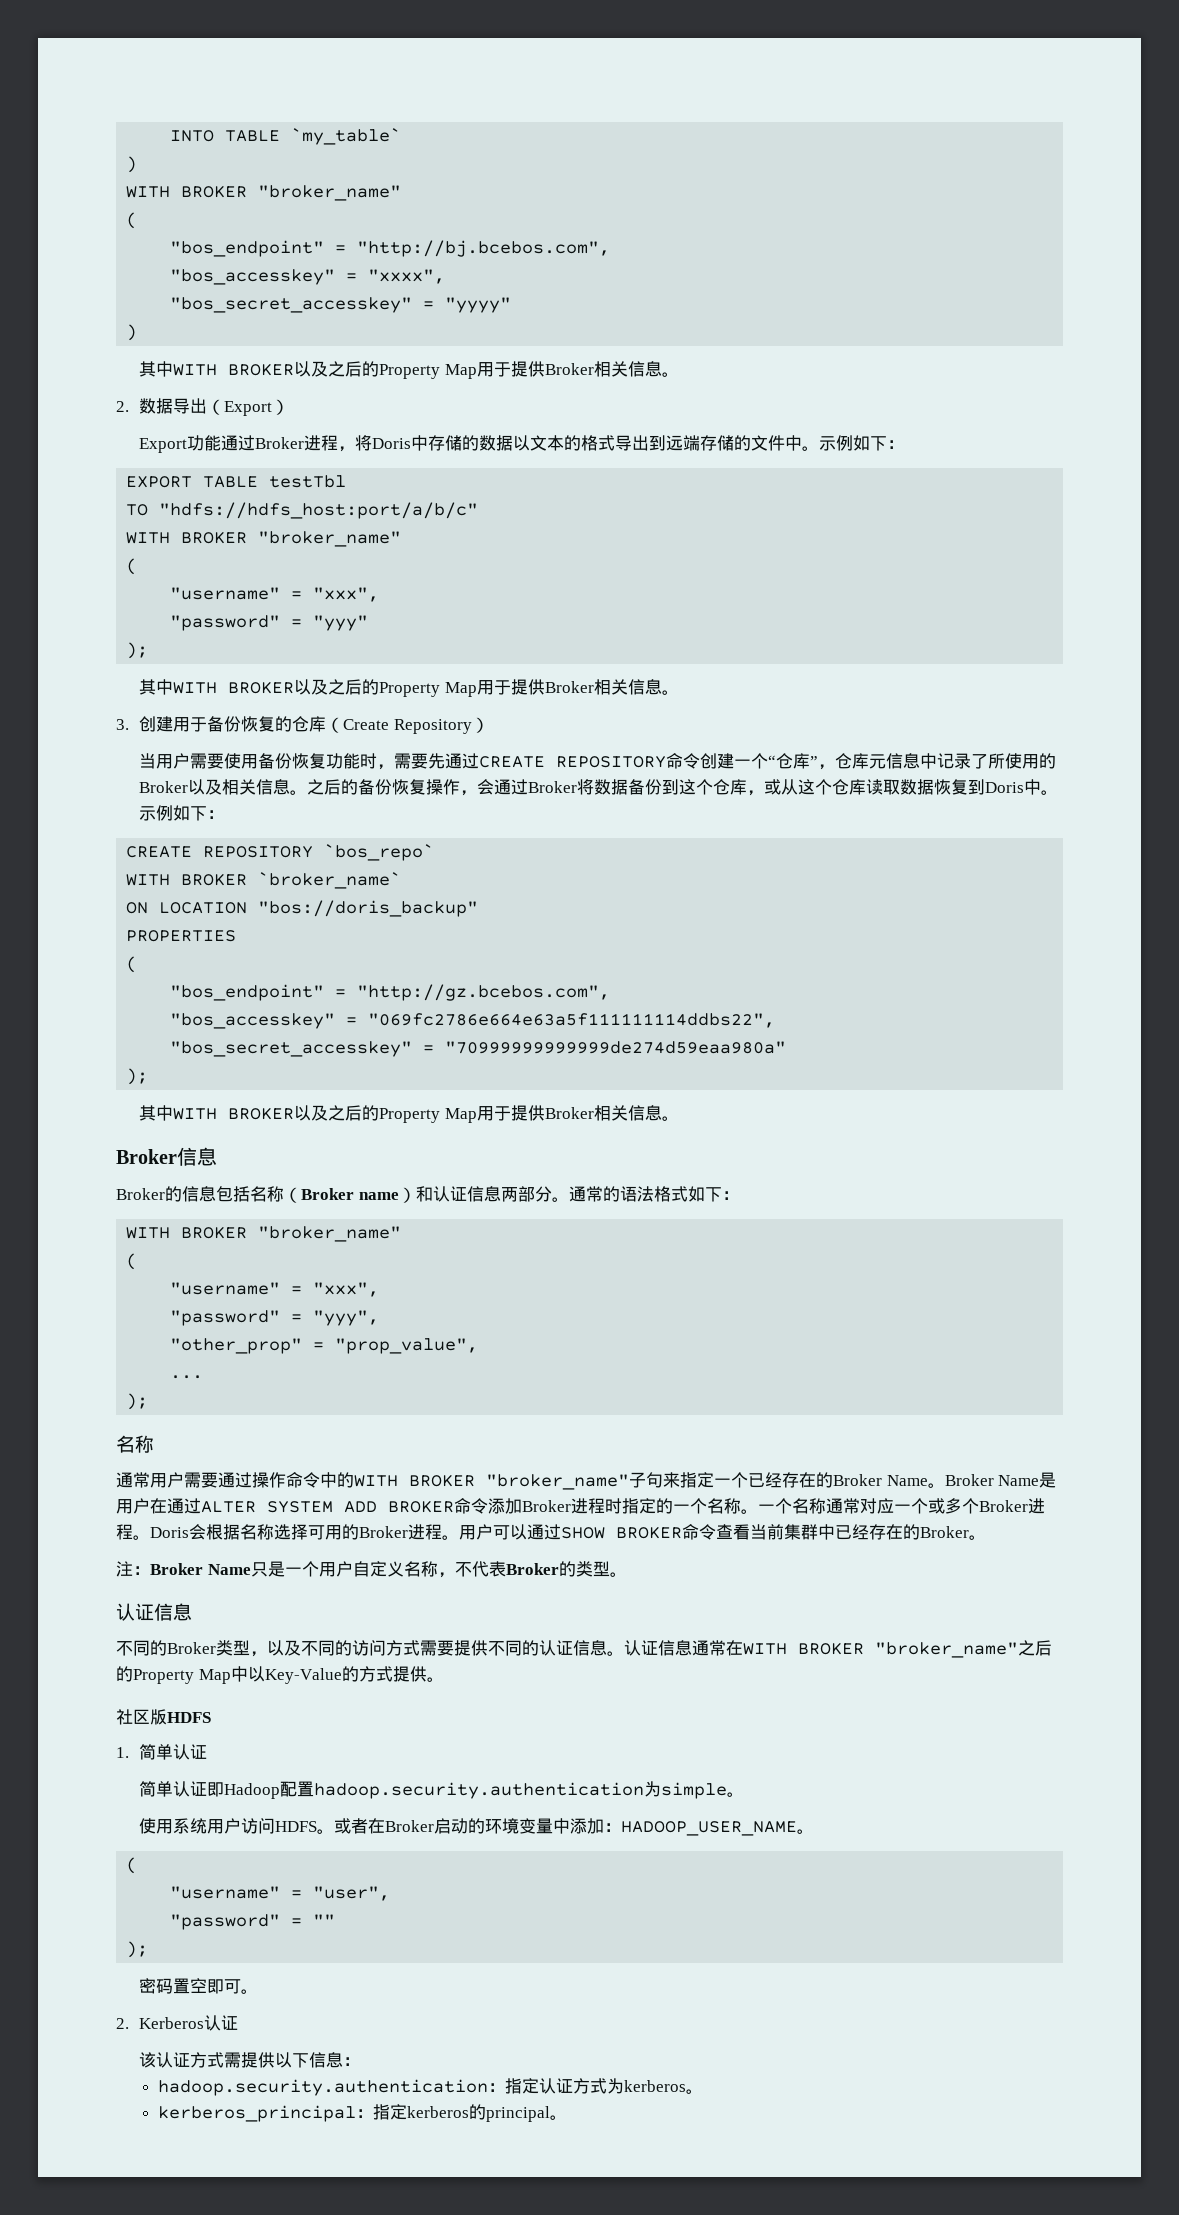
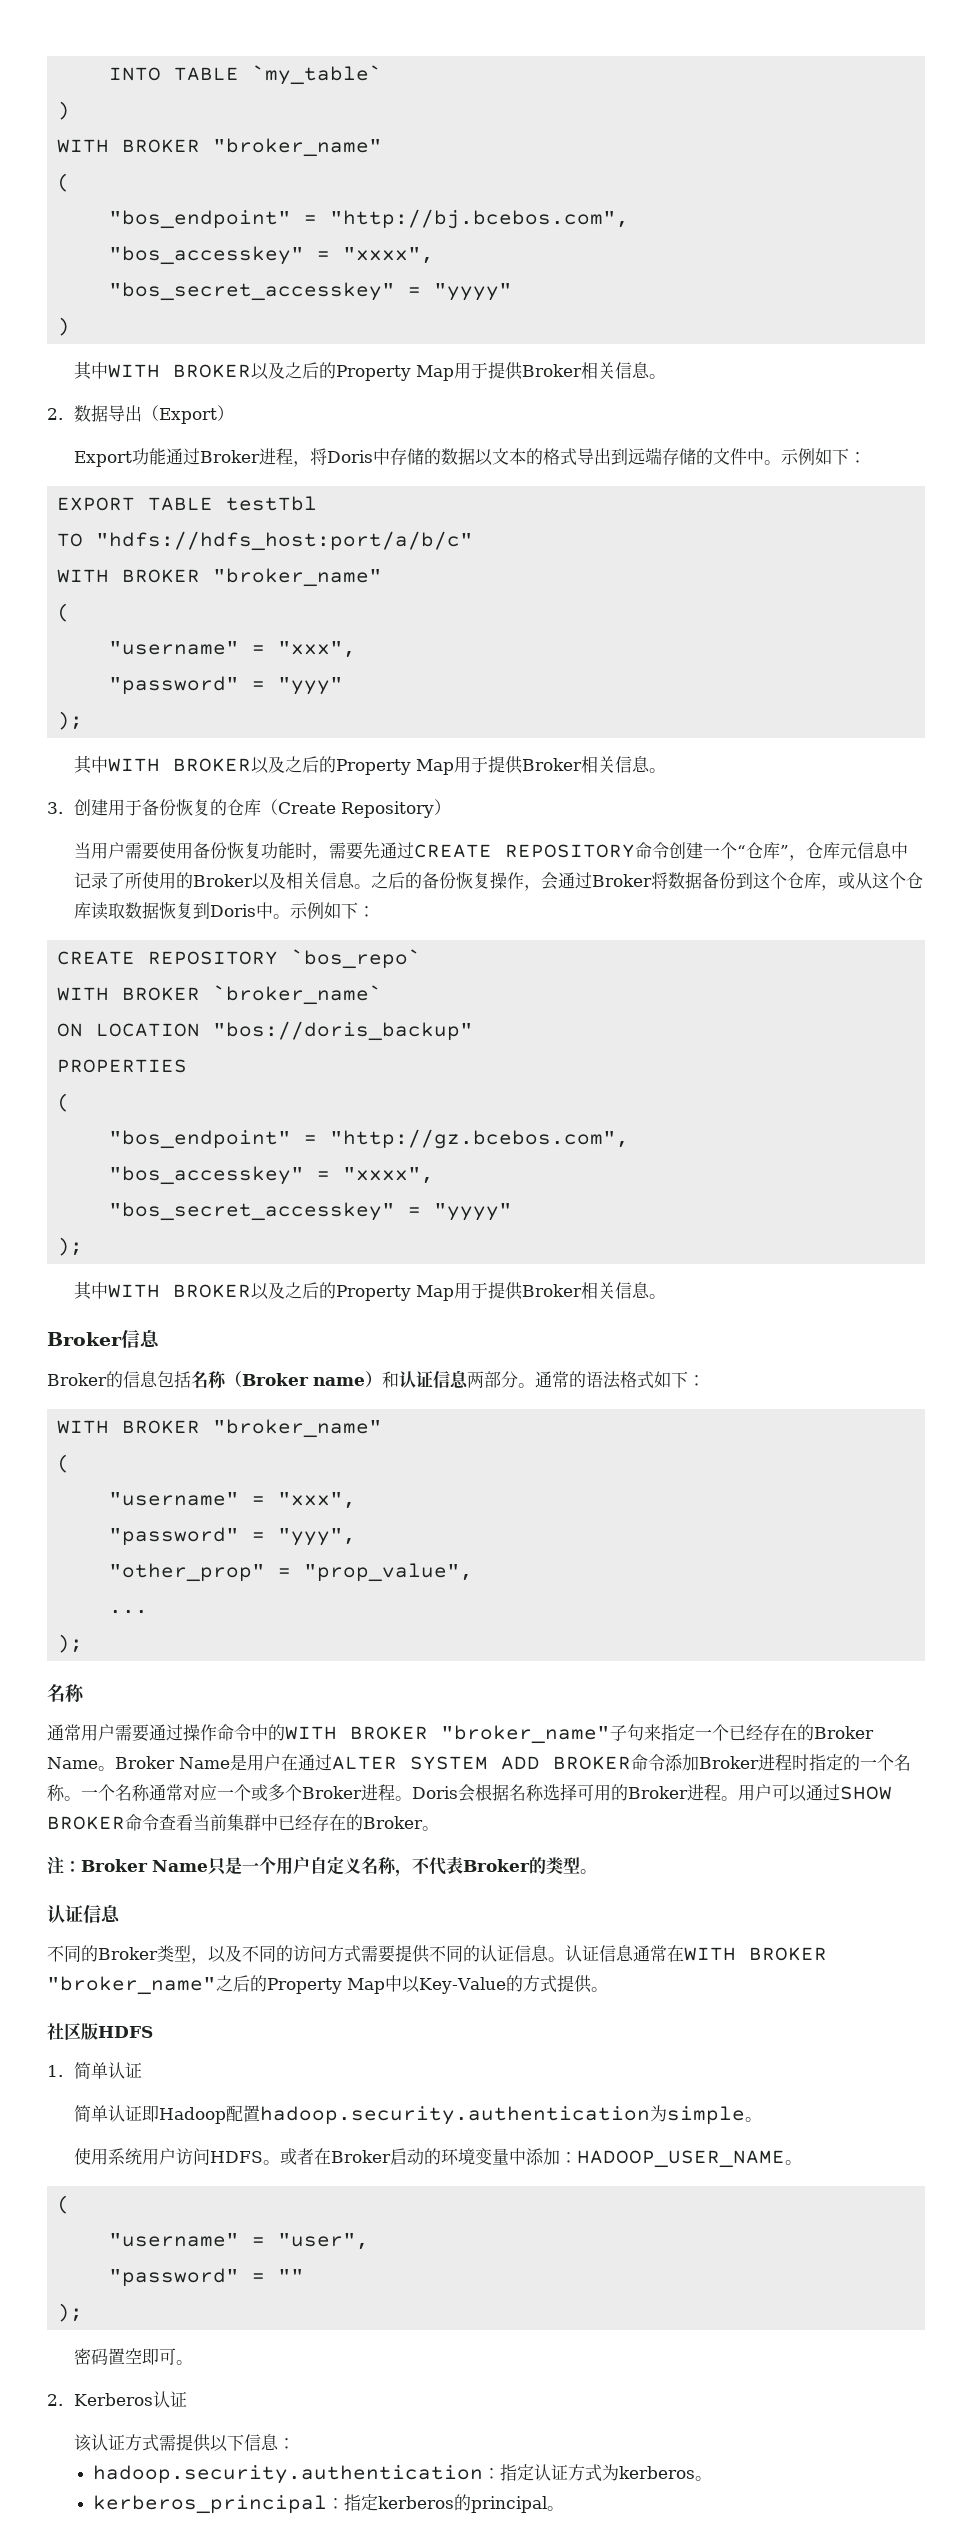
  "bos_endpoint" = "http://gz.bcebos.com",
- "bos_accesskey" = "069fc2786e664e63a5f111111114ddbs22",
- "bos_secret_accesskey" = "70999999999999de274d59eaa980a"
+ "bos_accesskey" = "xxxx",
+ "bos_secret_accesskey" = "yyyy"

